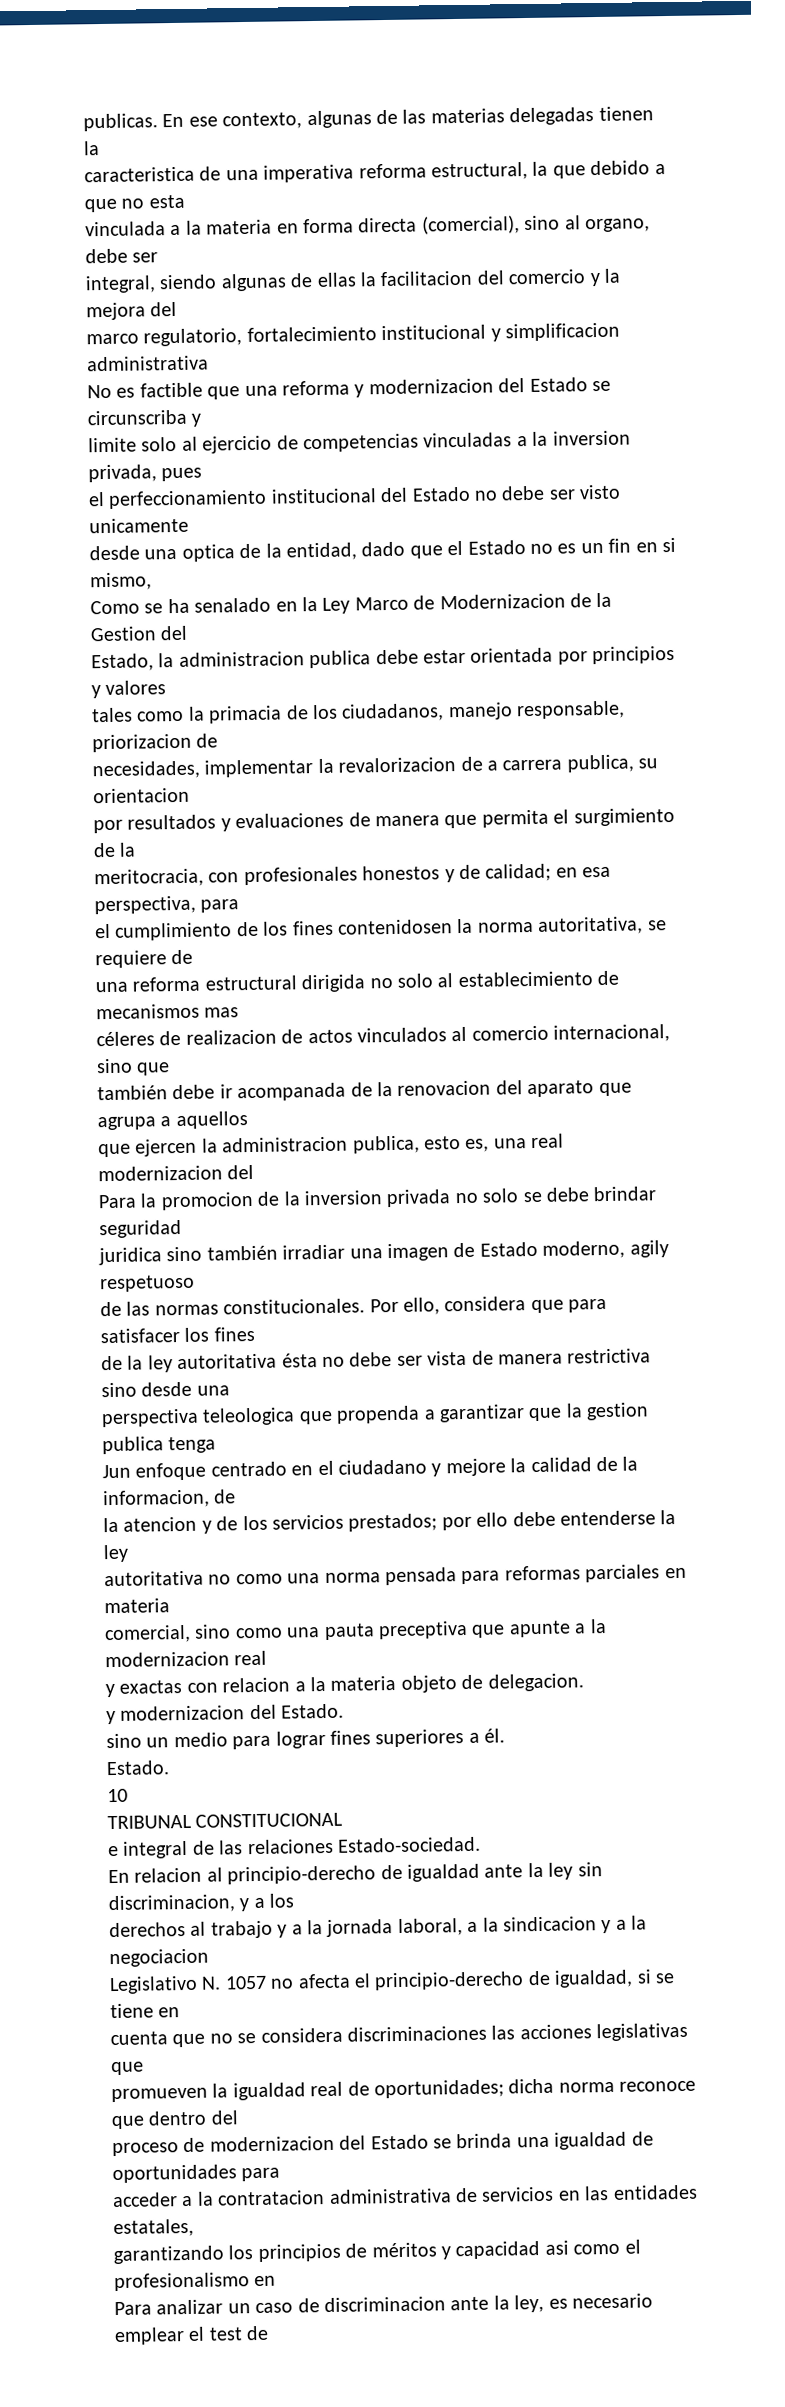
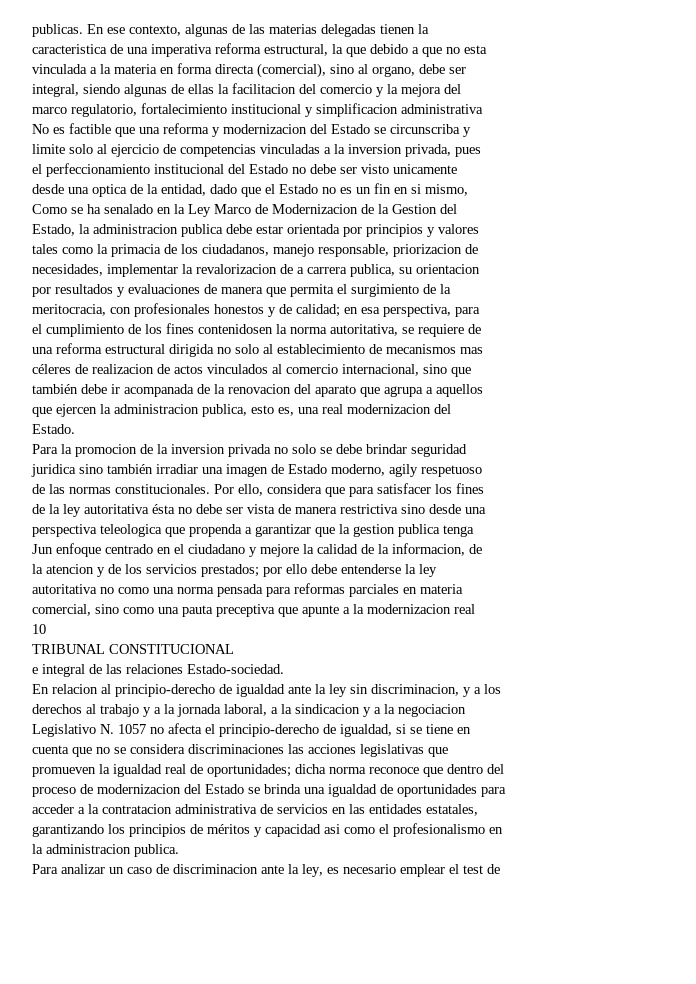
+ Estado.
- y exactas con relacion a la materia objeto de delegacion.
- y modernizacion del Estado.
- sino un medio para lograr fines superiores a él.
- Estado.
+ la administracion publica.

